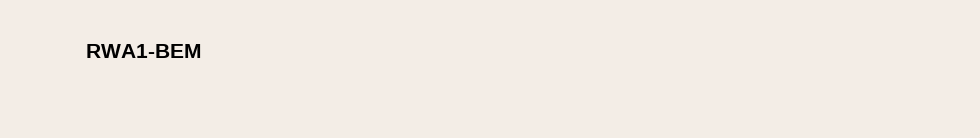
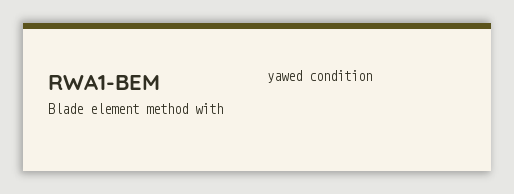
+ Blade element method with yawed condition

